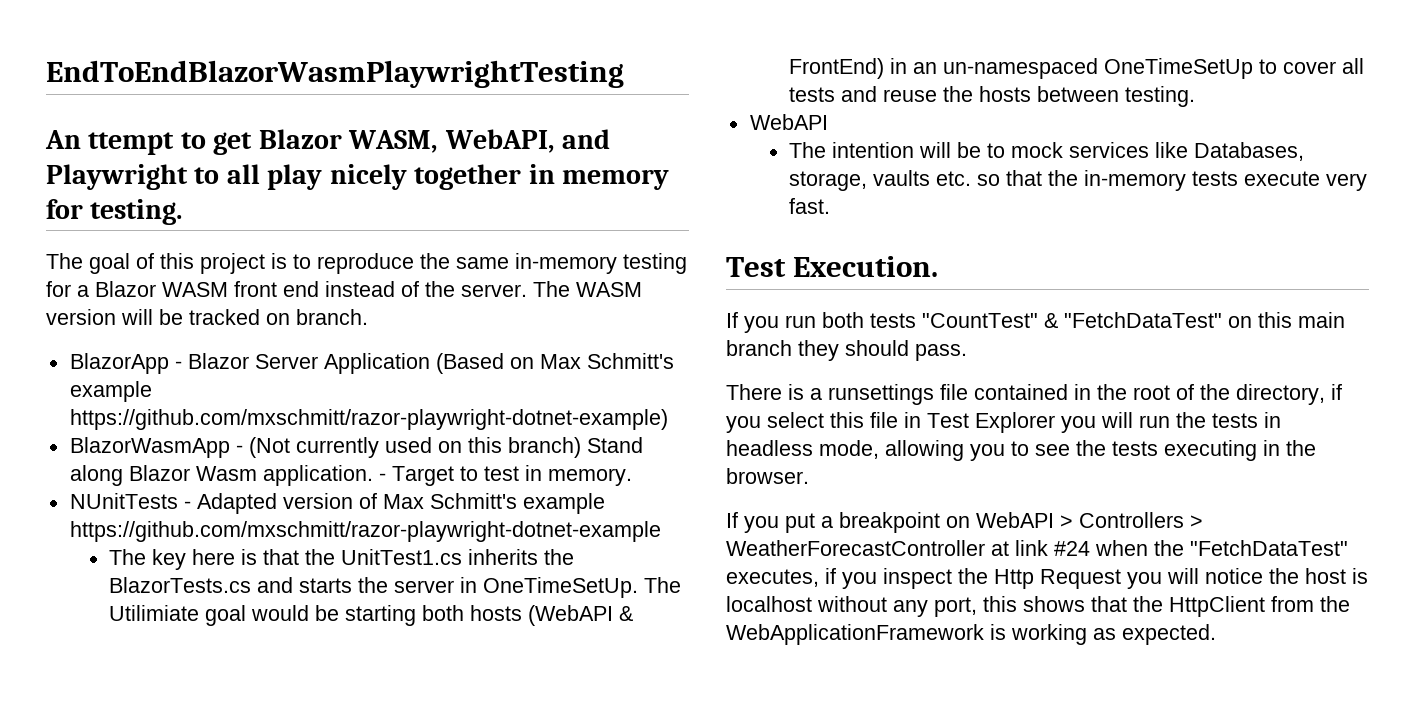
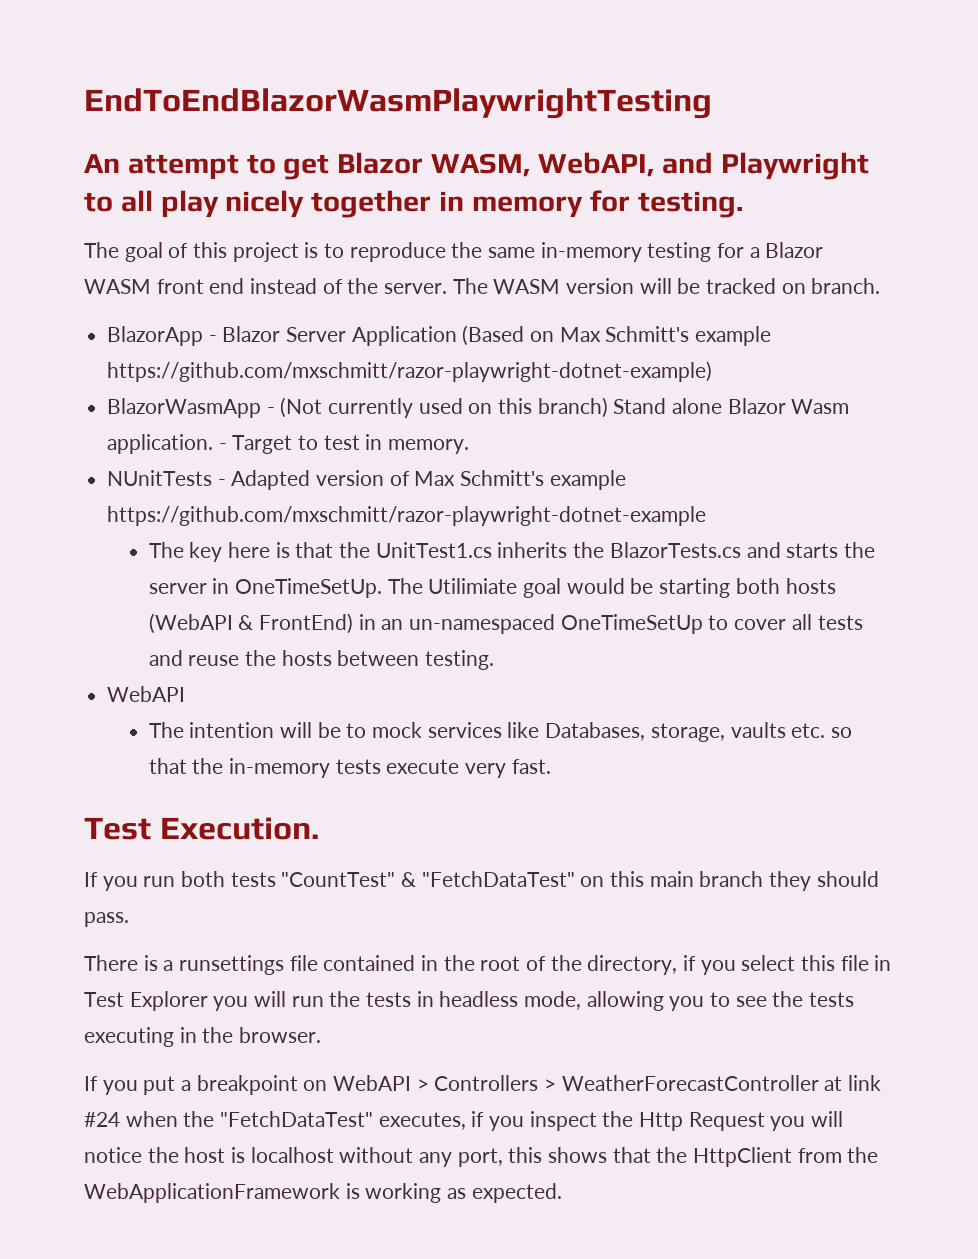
- An ttempt to get Blazor WASM, WebAPI, and Playwright to all play nicely together in memory for testing.
+ An attempt to get Blazor WASM, WebAPI, and Playwright to all play nicely together in memory for testing.
- BlazorWasmApp - (Not currently used on this branch) Stand along Blazor Wasm application.
+ BlazorWasmApp - (Not currently used on this branch) Stand alone Blazor Wasm application.

